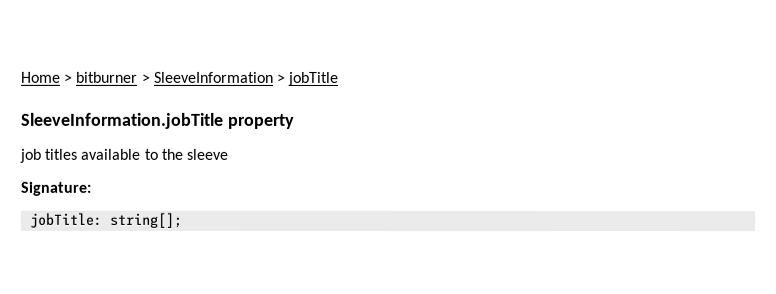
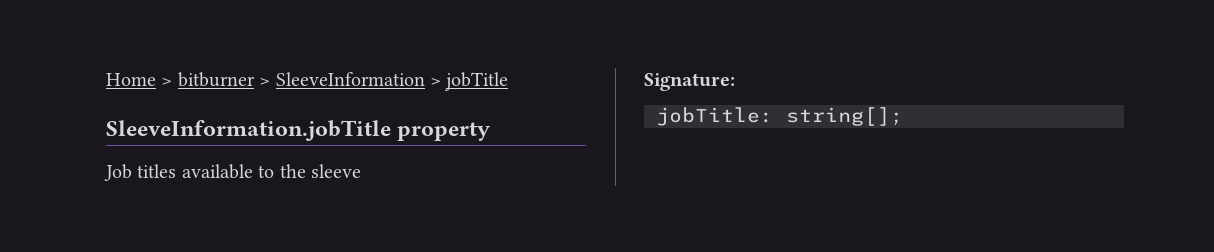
- job titles available to the sleeve
+ Job titles available to the sleeve

